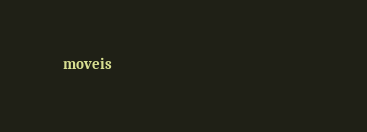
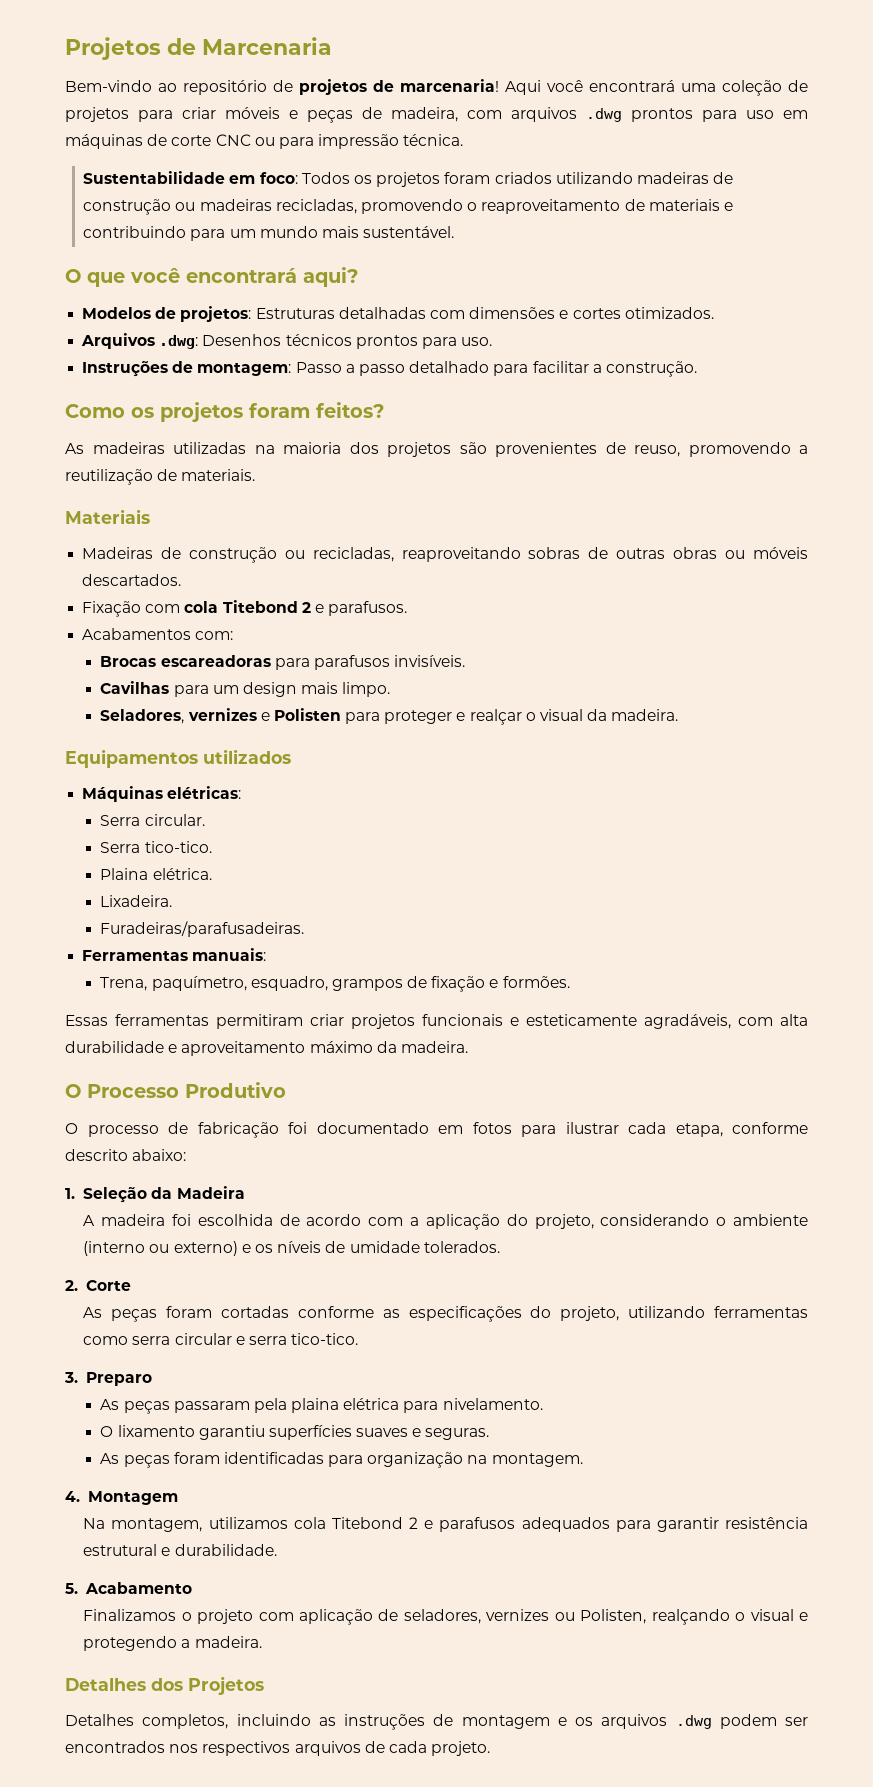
- moveis
+ Projetos de Marcenaria
+ Bem-vindo ao repositório de projetos de marcenaria! Aqui você encontrará uma coleção de projetos para criar móveis e peças de madeira, com arquivos .dwg prontos para uso em máquinas de corte CNC ou para impressão técnica.
+ Sustentabilidade em foco: Todos os projetos foram criados utilizando madeiras de construção ou madeiras recicladas, promovendo o reaproveitamento de materiais e contribuindo para um mundo mais sustentável.
+ O que você encontrará aqui?
+ Modelos de projetos: Estruturas detalhadas com dimensões e cortes otimizados.
+ Arquivos .dwg: Desenhos técnicos prontos para uso.
+ Instruções de montagem: Passo a passo detalhado para facilitar a construção.
+ Como os projetos foram feitos?
+ As madeiras utilizadas na maioria dos projetos são provenientes de reuso, promovendo a reutilização de materiais.
+ Materiais
+ Madeiras de construção ou recicladas, reaproveitando sobras de outras obras ou móveis descartados.
+ Fixação com cola Titebond 2 e parafusos.
+ Acabamentos com:
+ Brocas escareadoras para parafusos invisíveis.
+ Cavilhas para um design mais limpo.
+ Seladores, vernizes e Polisten para proteger e realçar o visual da madeira.
+ Equipamentos utilizados
+ Máquinas elétricas:
+ Serra circular.
+ Serra tico-tico.
+ Plaina elétrica.
+ Lixadeira.
+ Furadeiras/parafusadeiras.
+ Ferramentas manuais:
+ Trena, paquímetro, esquadro, grampos de fixação e formões.
+ Essas ferramentas permitiram criar projetos funcionais e esteticamente agradáveis, com alta durabilidade e aproveitamento máximo da madeira.
+ O Processo Produtivo
+ O processo de fabricação foi documentado em fotos para ilustrar cada etapa, conforme descrito abaixo:
+ 1. Seleção da Madeira
+ A madeira foi escolhida de acordo com a aplicação do projeto, considerando o ambiente (interno ou externo) e os níveis de umidade tolerados.
+ 2. Corte
+ As peças foram cortadas conforme as especificações do projeto, utilizando ferramentas como serra circular e serra tico-tico.
+ 3. Preparo
+ As peças passaram pela plaina elétrica para nivelamento.
+ O lixamento garantiu superfícies suaves e seguras.
+ As peças foram identificadas para organização na montagem.
+ 4. Montagem
+ Na montagem, utilizamos cola Titebond 2 e parafusos adequados para garantir resistência estrutural e durabilidade.
+ 5. Acabamento
+ Finalizamos o projeto com aplicação de seladores, vernizes ou Polisten, realçando o visual e protegendo a madeira.
+ Detalhes dos Projetos
+ Detalhes completos, incluindo as instruções de montagem e os arquivos .dwg podem ser encontrados nos respectivos arquivos de cada projeto.

